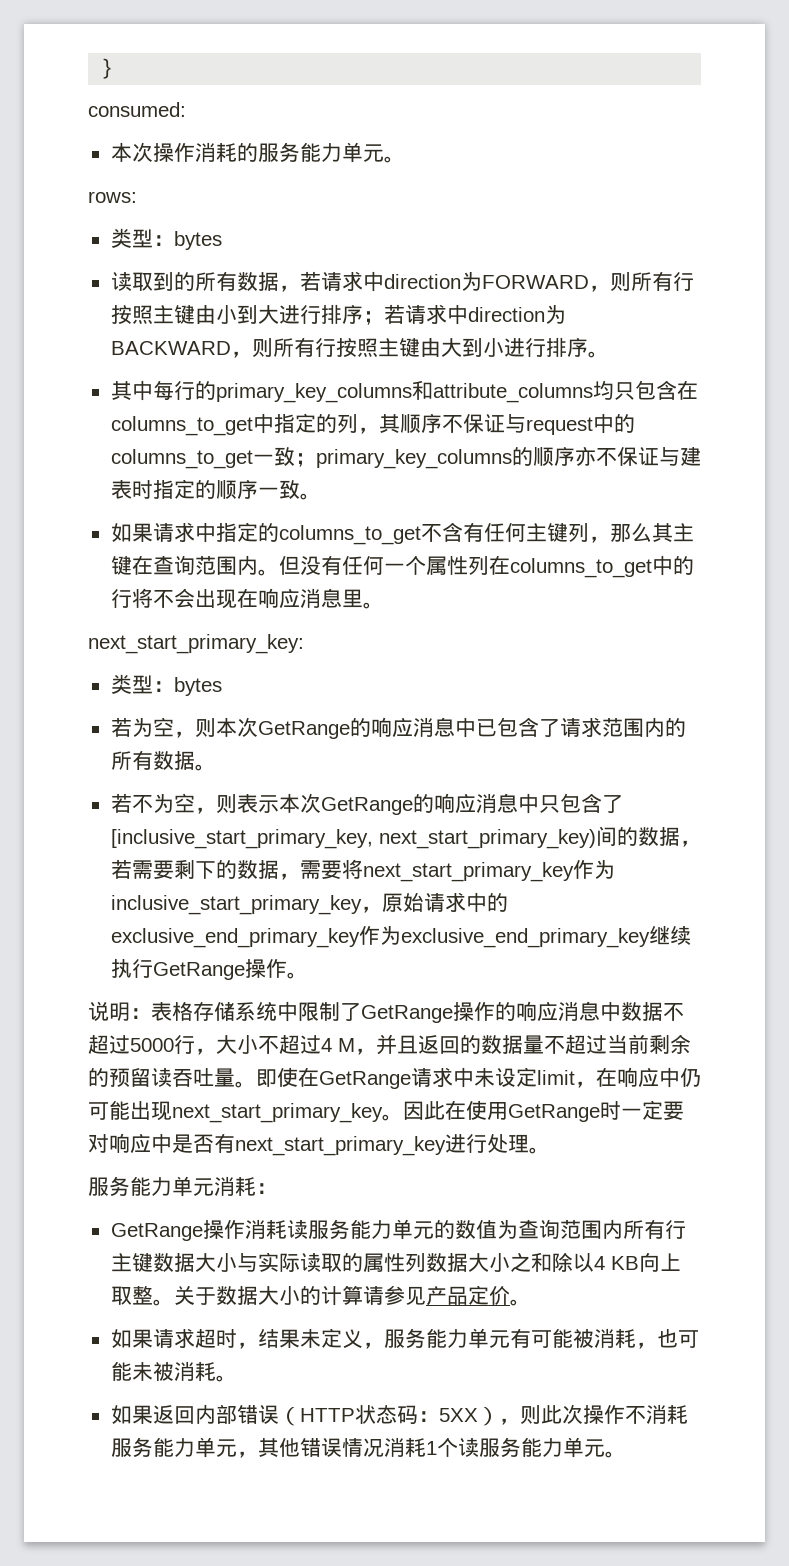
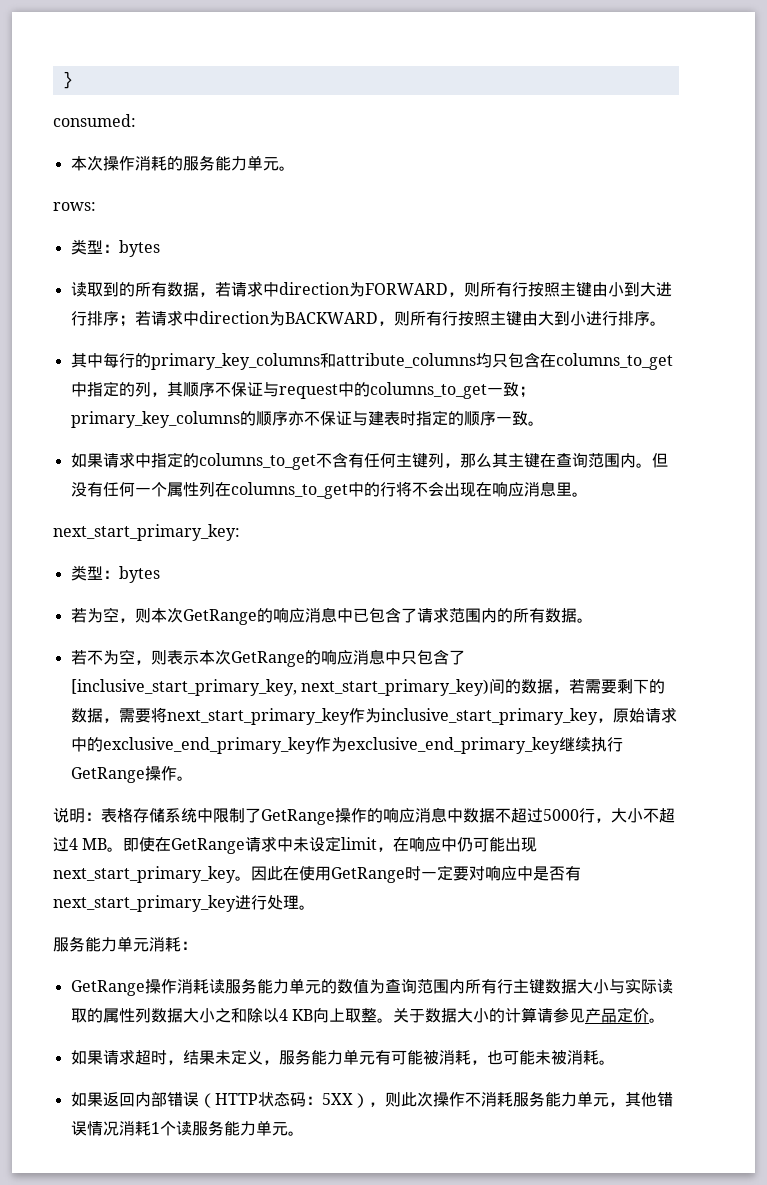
- 说明：表格存储系统中限制了GetRange操作的响应消息中数据不超过5000行，大小不超过4 M，并且返回的数据量不超过当前剩余的预留读吞吐量。
+ 说明：表格存储系统中限制了GetRange操作的响应消息中数据不超过5000行，大小不超过4 MB。

